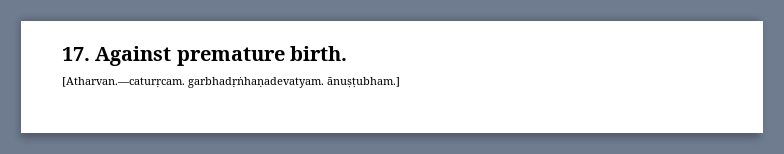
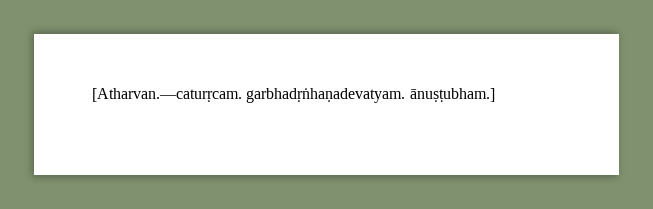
- 17. Against premature birth.

